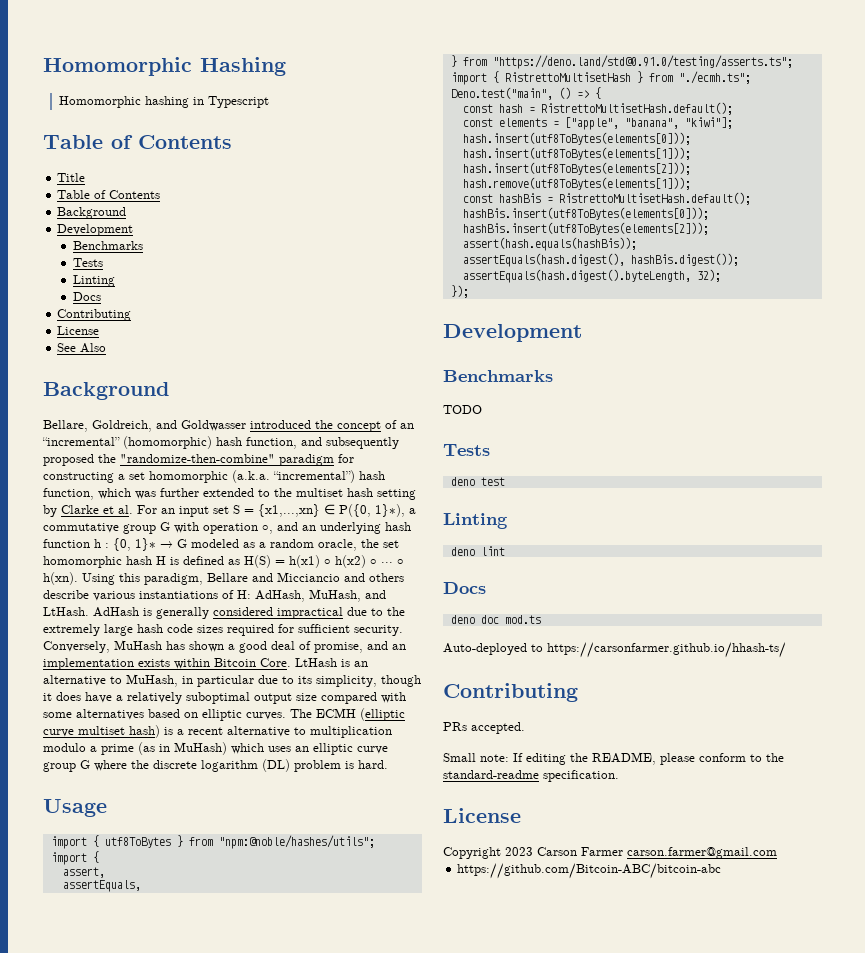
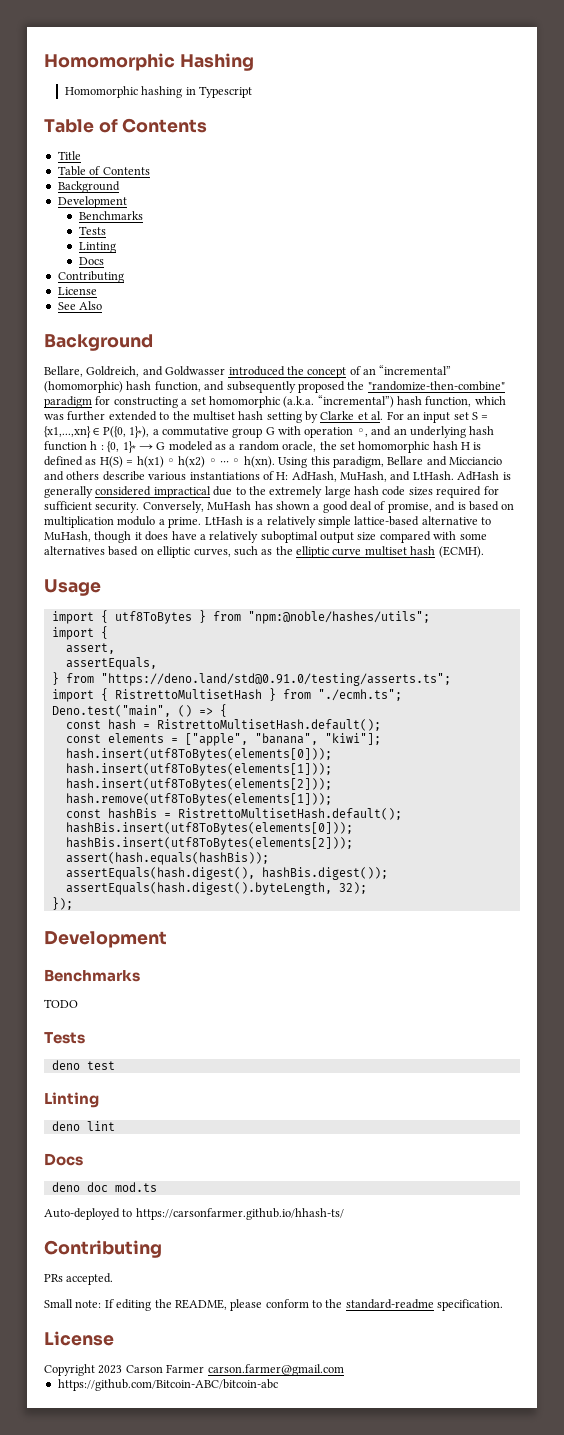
- Conversely, MuHash has shown a good deal of promise, and an implementation exists within Bitcoin Core. LtHash is an alternative to MuHash, in particular due to its simplicity, though it does have a relatively suboptimal output size compared with some alternatives based on elliptic curves. The ECMH (elliptic curve multiset hash) is a recent alternative to multiplication modulo a prime (as in MuHash) which uses an elliptic curve group G where the discrete logarithm (DL) problem is hard.
+ Conversely, MuHash has shown a good deal of promise, and is based on multiplication modulo a prime. LtHash is a relatively simple lattice-based alternative to MuHash, though it does have a relatively suboptimal output size compared with some alternatives based on elliptic curves, such as the elliptic curve multiset hash (ECMH).

